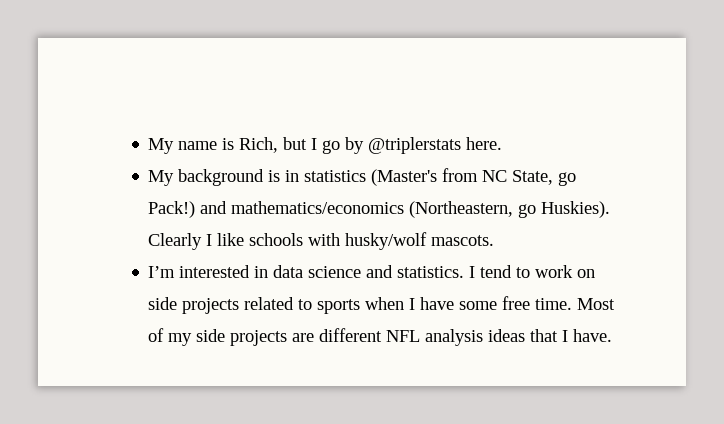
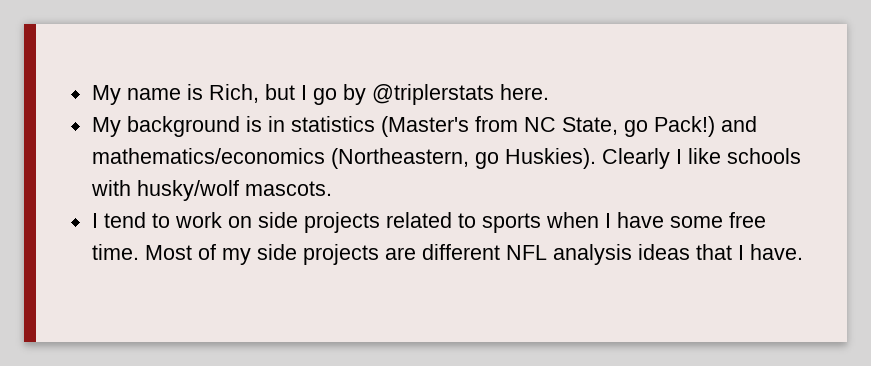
- I’m interested in data science and statistics.

